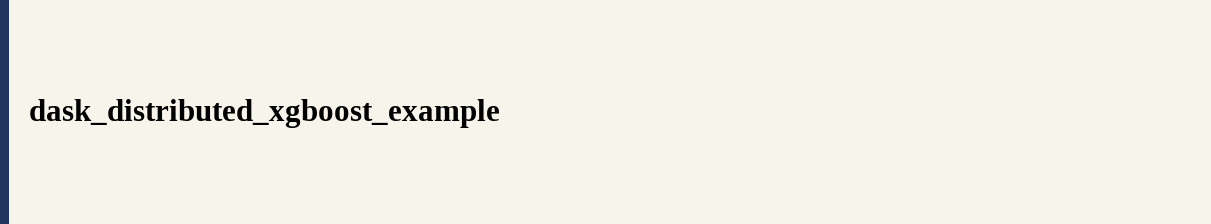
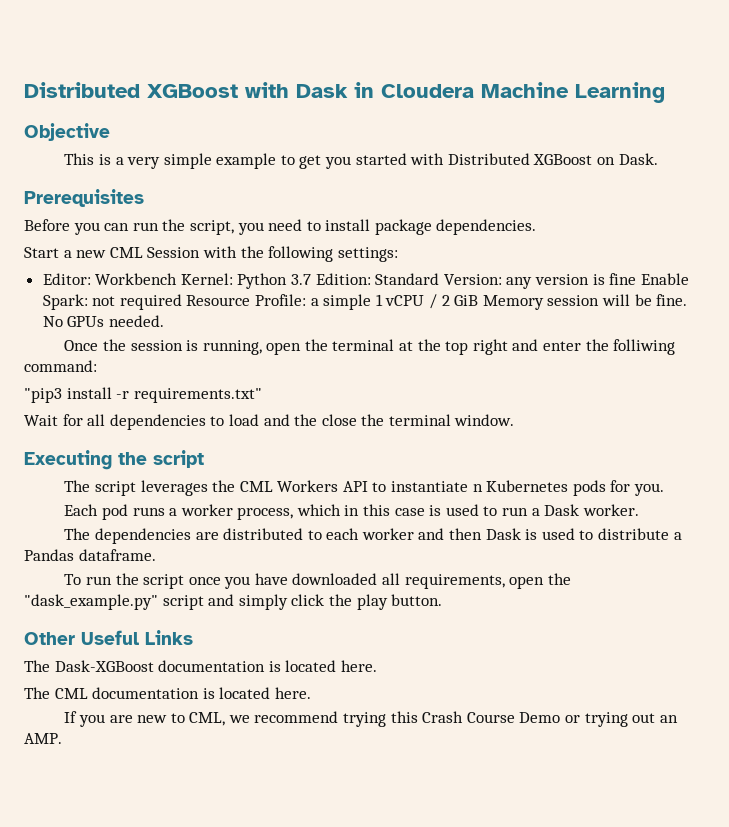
- dask_distributed_xgboost_example
+ Distributed XGBoost with Dask in Cloudera Machine Learning
+ Objective
+ This is a very simple example to get you started with Distributed XGBoost on Dask.
+ Prerequisites
+ Before you can run the script, you need to install package dependencies.
+ Start a new CML Session with the following settings:
+ Editor: Workbench Kernel: Python 3.7 Edition: Standard Version: any version is fine Enable Spark: not required Resource Profile: a simple 1 vCPU / 2 GiB Memory session will be fine. No GPUs needed.
+ Once the session is running, open the terminal at the top right and enter the folliwing command:
+ "pip3 install -r requirements.txt"
+ Wait for all dependencies to load and the close the terminal window.
+ Executing the script
+ The script leverages the CML Workers API to instantiate n Kubernetes pods for you.
+ Each pod runs a worker process, which in this case is used to run a Dask worker.
+ The dependencies are distributed to each worker and then Dask is used to distribute a Pandas dataframe.
+ To run the script once you have downloaded all requirements, open the "dask_example.py" script and simply click the play button.
+ Other Useful Links
+ The Dask-XGBoost documentation is located here.
+ The CML documentation is located here.
+ If you are new to CML, we recommend trying this Crash Course Demo or trying out an AMP.

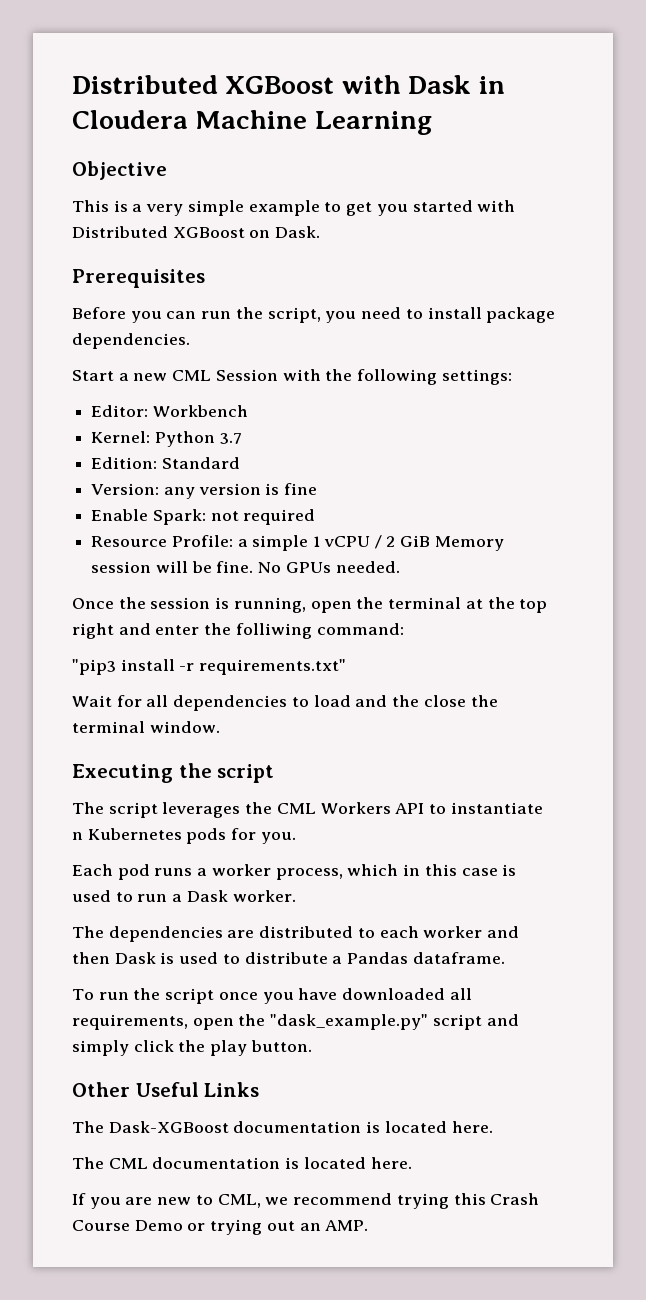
- Editor: Workbench Kernel: Python 3.7 Edition: Standard Version: any version is fine Enable Spark: not required Resource Profile: a simple 1 vCPU / 2 GiB Memory session will be fine.
+ Editor: Workbench
+ Kernel: Python 3.7
+ Edition: Standard
+ Version: any version is fine
+ Enable Spark: not required
+ Resource Profile: a simple 1 vCPU / 2 GiB Memory session will be fine.

